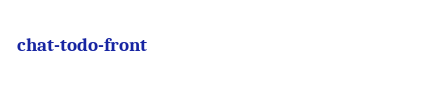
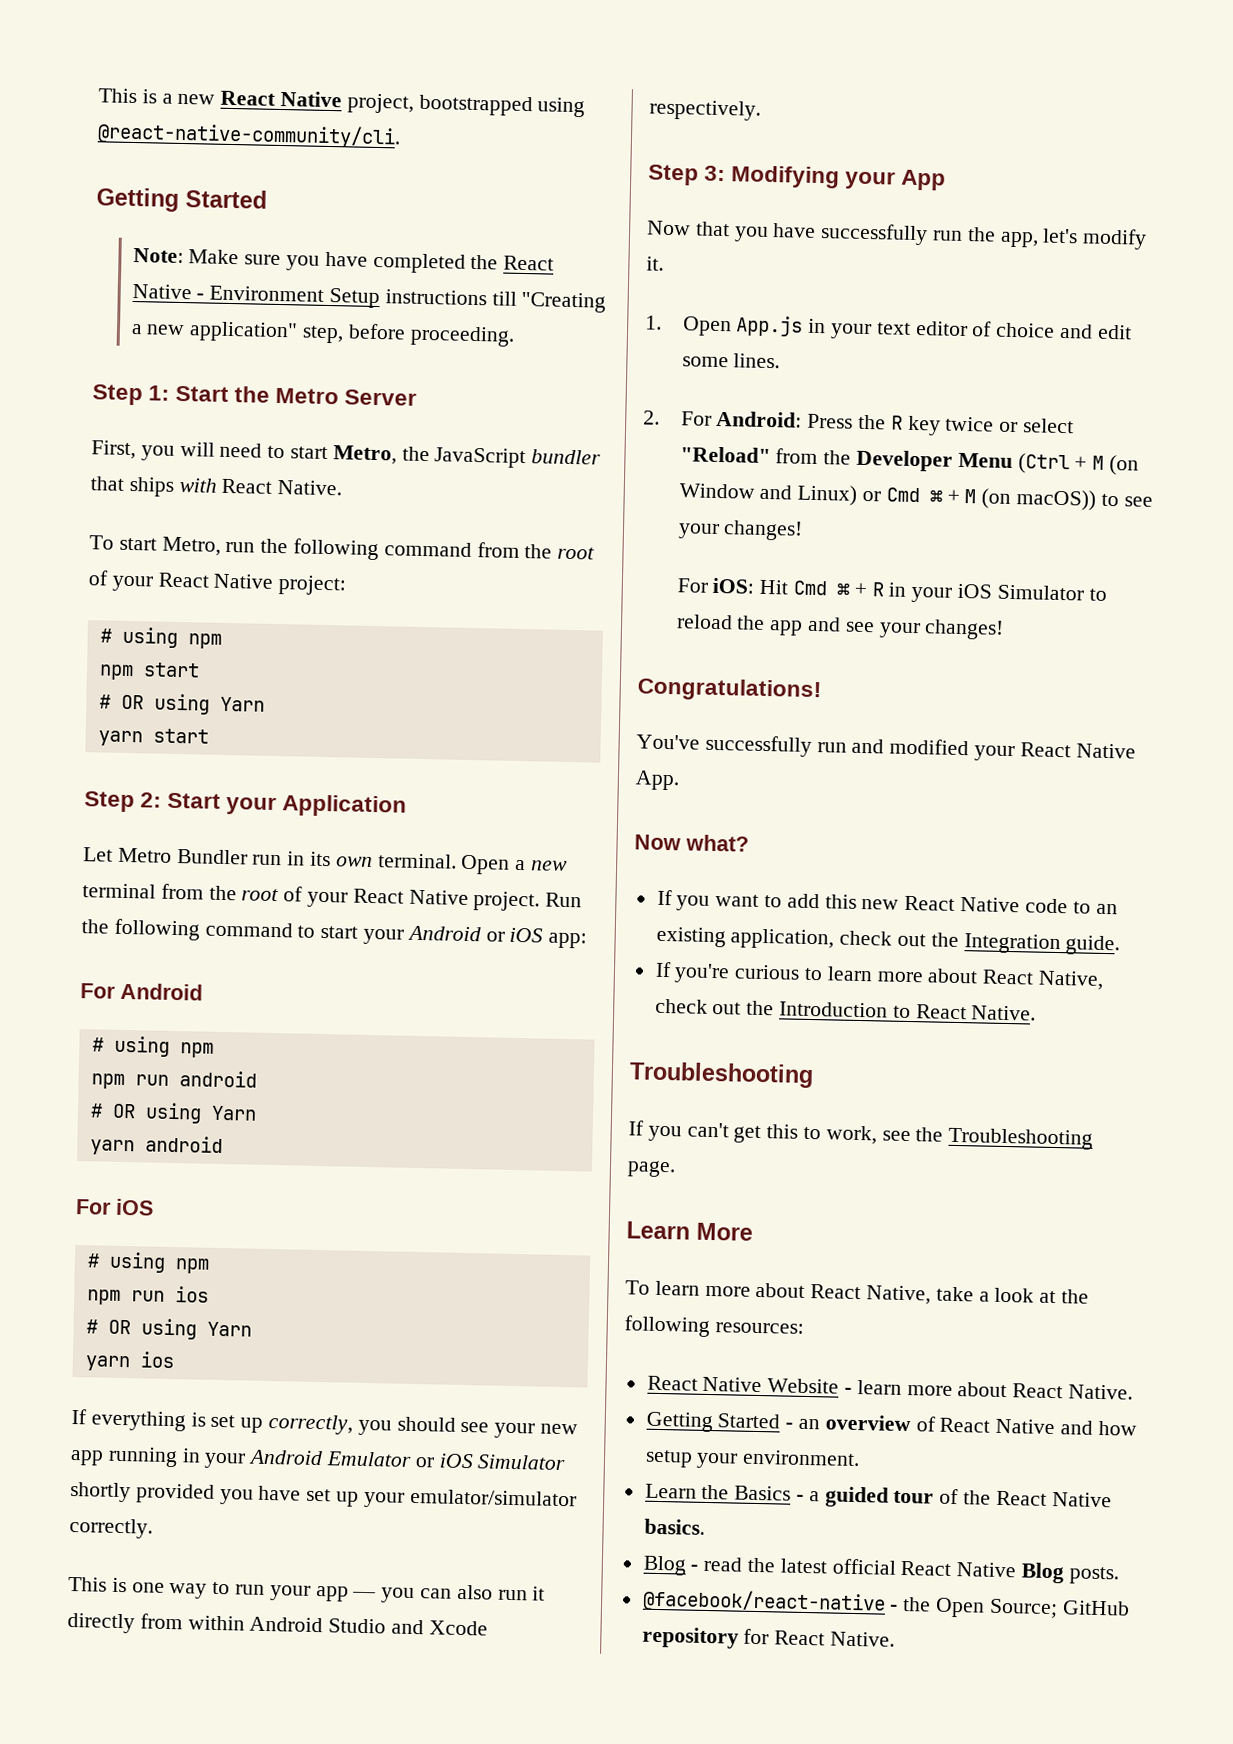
- chat-todo-front
+ This is a new React Native project, bootstrapped using @react-native-community/cli.
+ Getting Started
+ Note: Make sure you have completed the React Native - Environment Setup instructions till "Creating a new application" step, before proceeding.
+ Step 1: Start the Metro Server
+ First, you will need to start Metro, the JavaScript bundler that ships with React Native.
+ To start Metro, run the following command from the root of your React Native project:
+ # using npm
+ npm start
+ # OR using Yarn
+ yarn start
+ Step 2: Start your Application
+ Let Metro Bundler run in its own terminal. Open a new terminal from the root of your React Native project. Run the following command to start your Android or iOS app:
+ For Android
+ # using npm
+ npm run android
+ # OR using Yarn
+ yarn android
+ For iOS
+ # using npm
+ npm run ios
+ # OR using Yarn
+ yarn ios
+ If everything is set up correctly, you should see your new app running in your Android Emulator or iOS Simulator shortly provided you have set up your emulator/simulator correctly.
+ This is one way to run your app — you can also run it directly from within Android Studio and Xcode respectively.
+ Step 3: Modifying your App
+ Now that you have successfully run the app, let's modify it.
+ 1. Open App.js in your text editor of choice and edit some lines.
+ 2. For Android: Press the R key twice or select "Reload" from the Developer Menu (Ctrl + M (on Window and Linux) or Cmd ⌘ + M (on macOS)) to see your changes!
+ For iOS: Hit Cmd ⌘ + R in your iOS Simulator to reload the app and see your changes!
+ Congratulations!
+ You've successfully run and modified your React Native App.
+ Now what?
+ If you want to add this new React Native code to an existing application, check out the Integration guide.
+ If you're curious to learn more about React Native, check out the Introduction to React Native.
+ Troubleshooting
+ If you can't get this to work, see the Troubleshooting page.
+ Learn More
+ To learn more about React Native, take a look at the following resources:
+ React Native Website - learn more about React Native.
+ Getting Started - an overview of React Native and how setup your environment.
+ Learn the Basics - a guided tour of the React Native basics.
+ Blog - read the latest official React Native Blog posts.
+ @facebook/react-native - the Open Source; GitHub repository for React Native.

